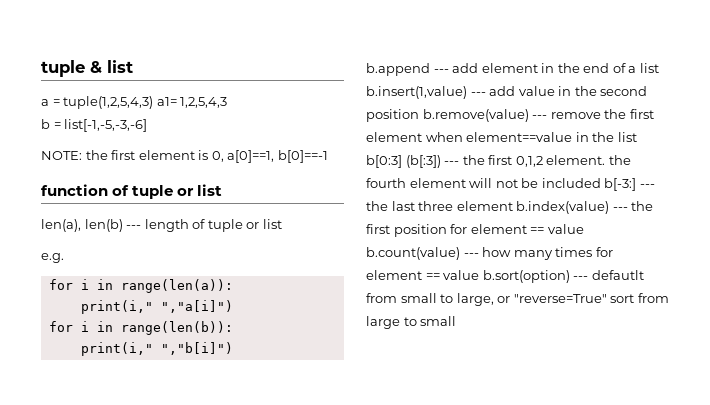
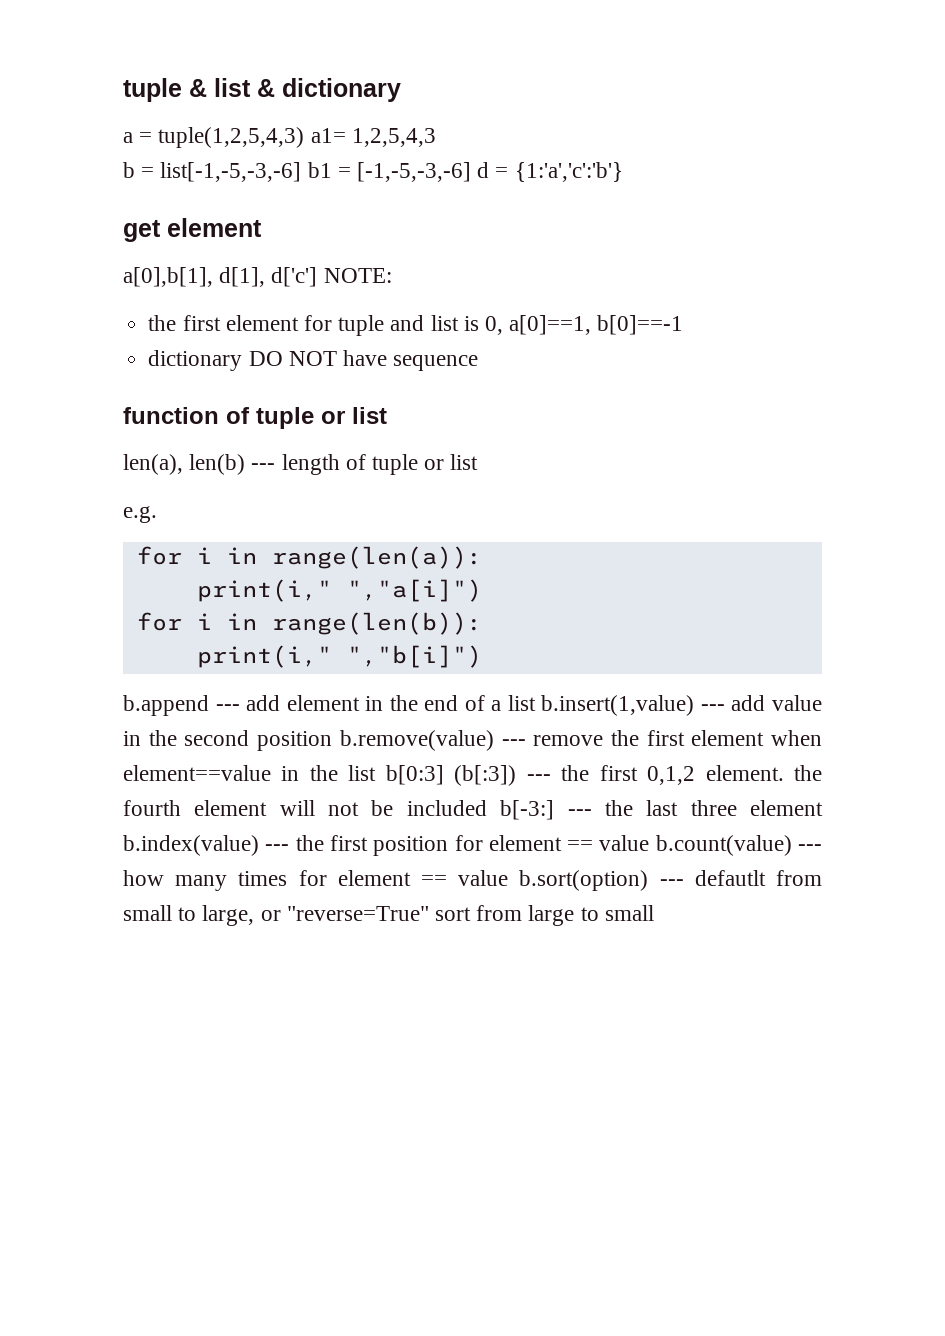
- tuple & list
+ tuple & list & dictionary
- b = list[-1,-5,-3,-6]
- NOTE: the first element is 0, a[0]==1, b[0]==-1
+ b = list[-1,-5,-3,-6] b1 = [-1,-5,-3,-6] d = {1:'a','c':'b'}
+ get element
+ a[0],b[1], d[1], d['c'] NOTE:
+ the first element for tuple and list is 0, a[0]==1, b[0]==-1
+ dictionary DO NOT have sequence

